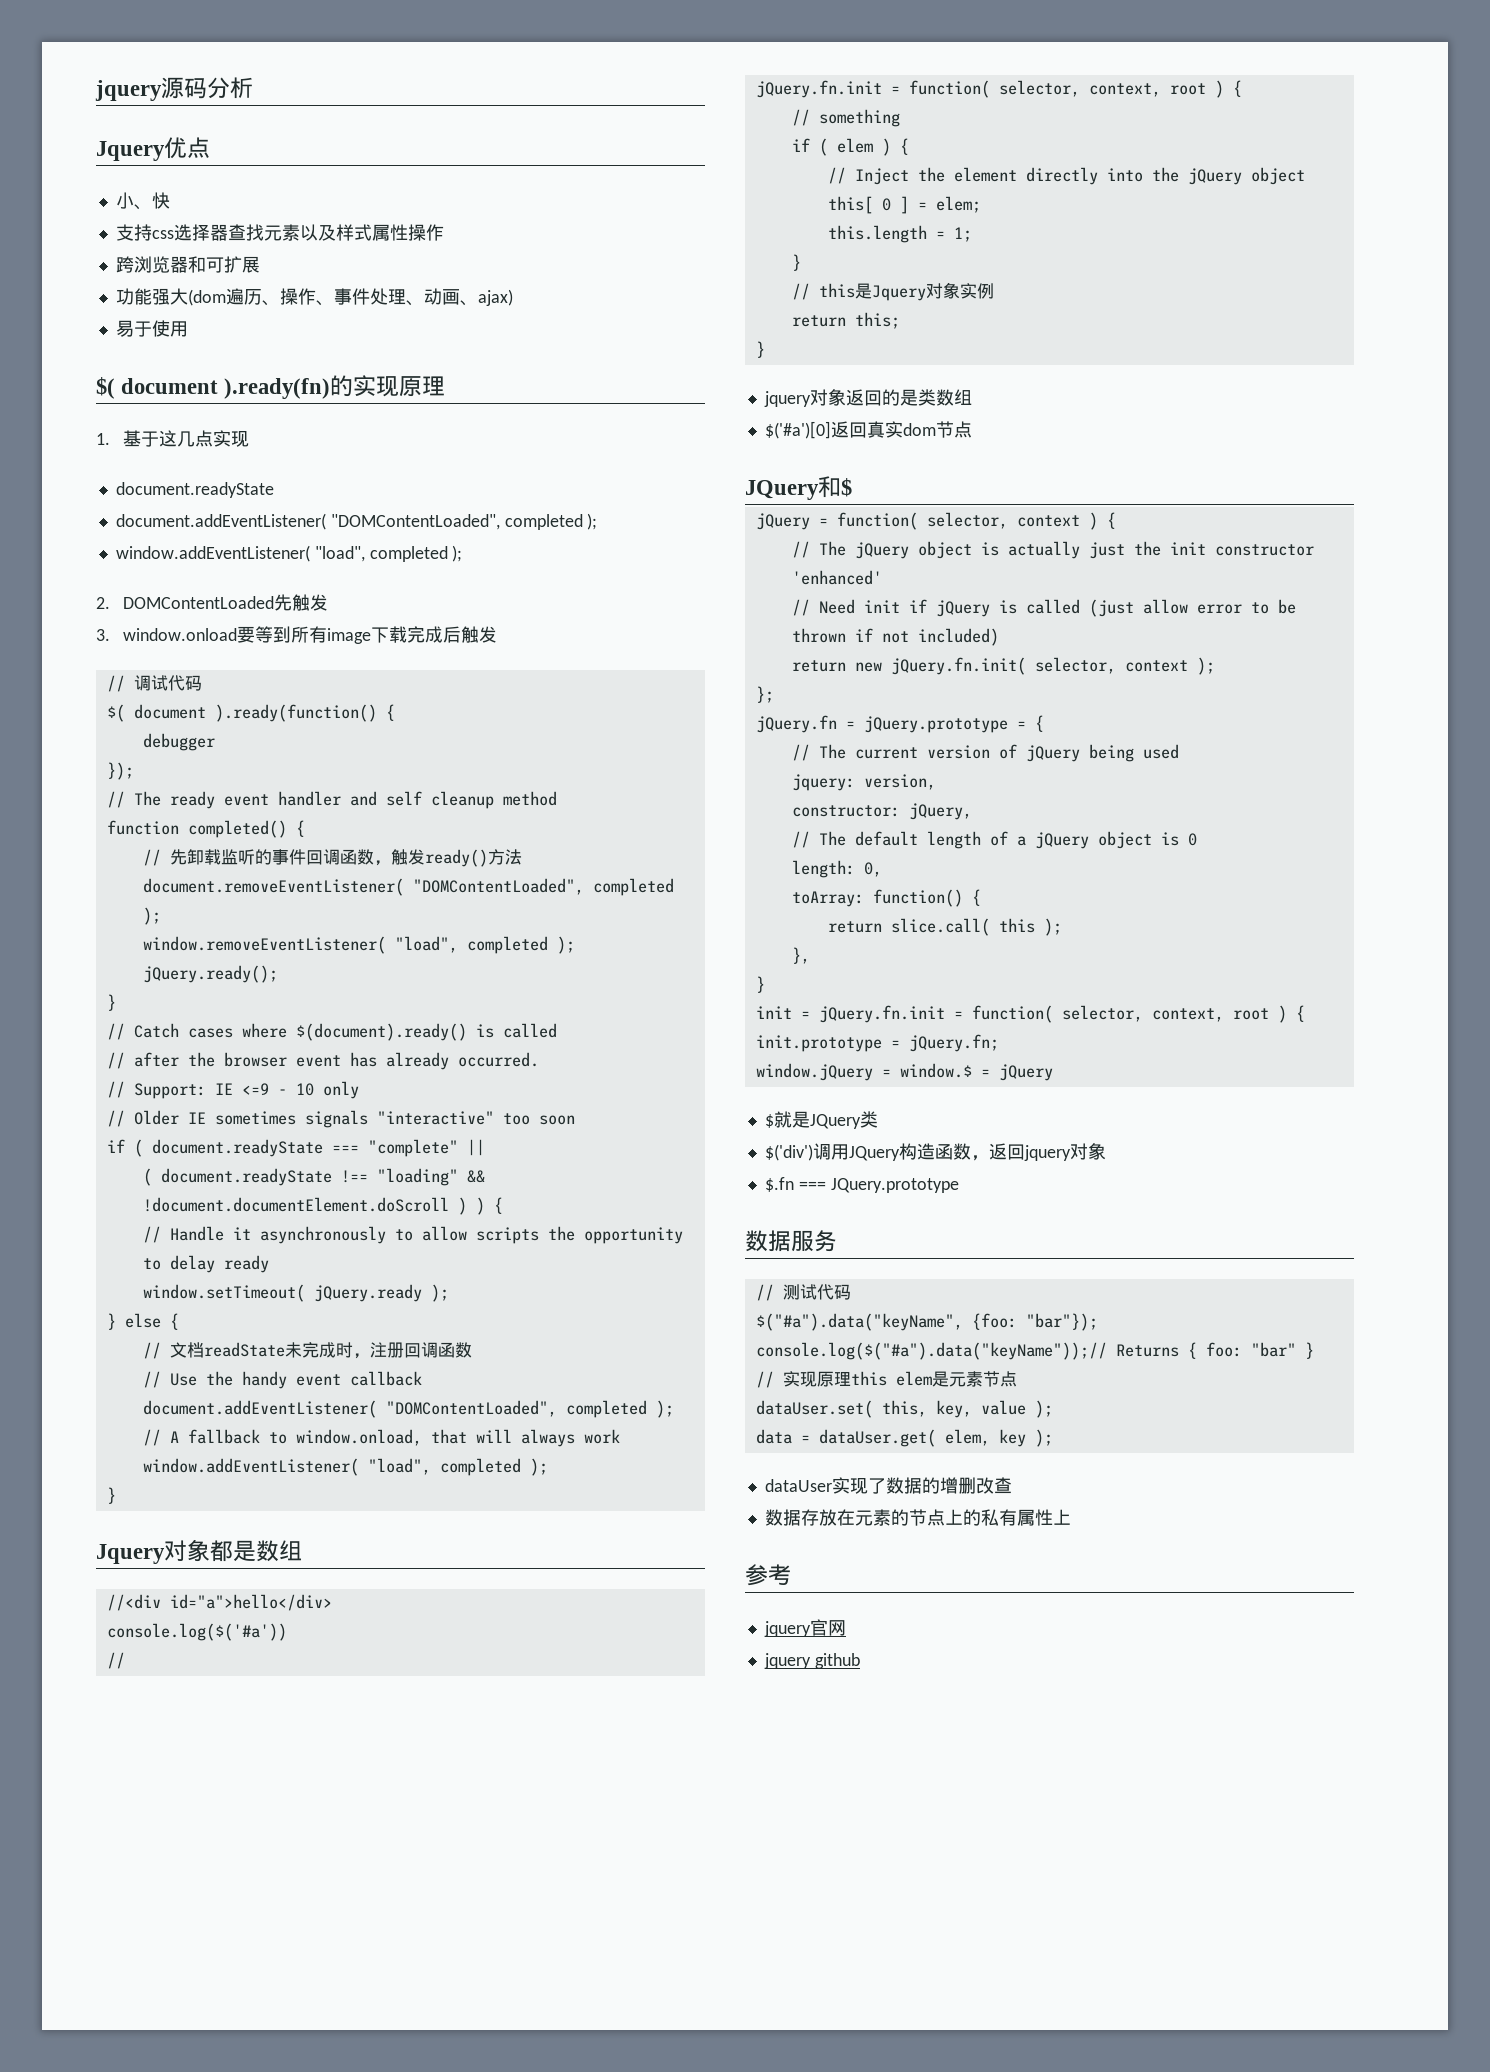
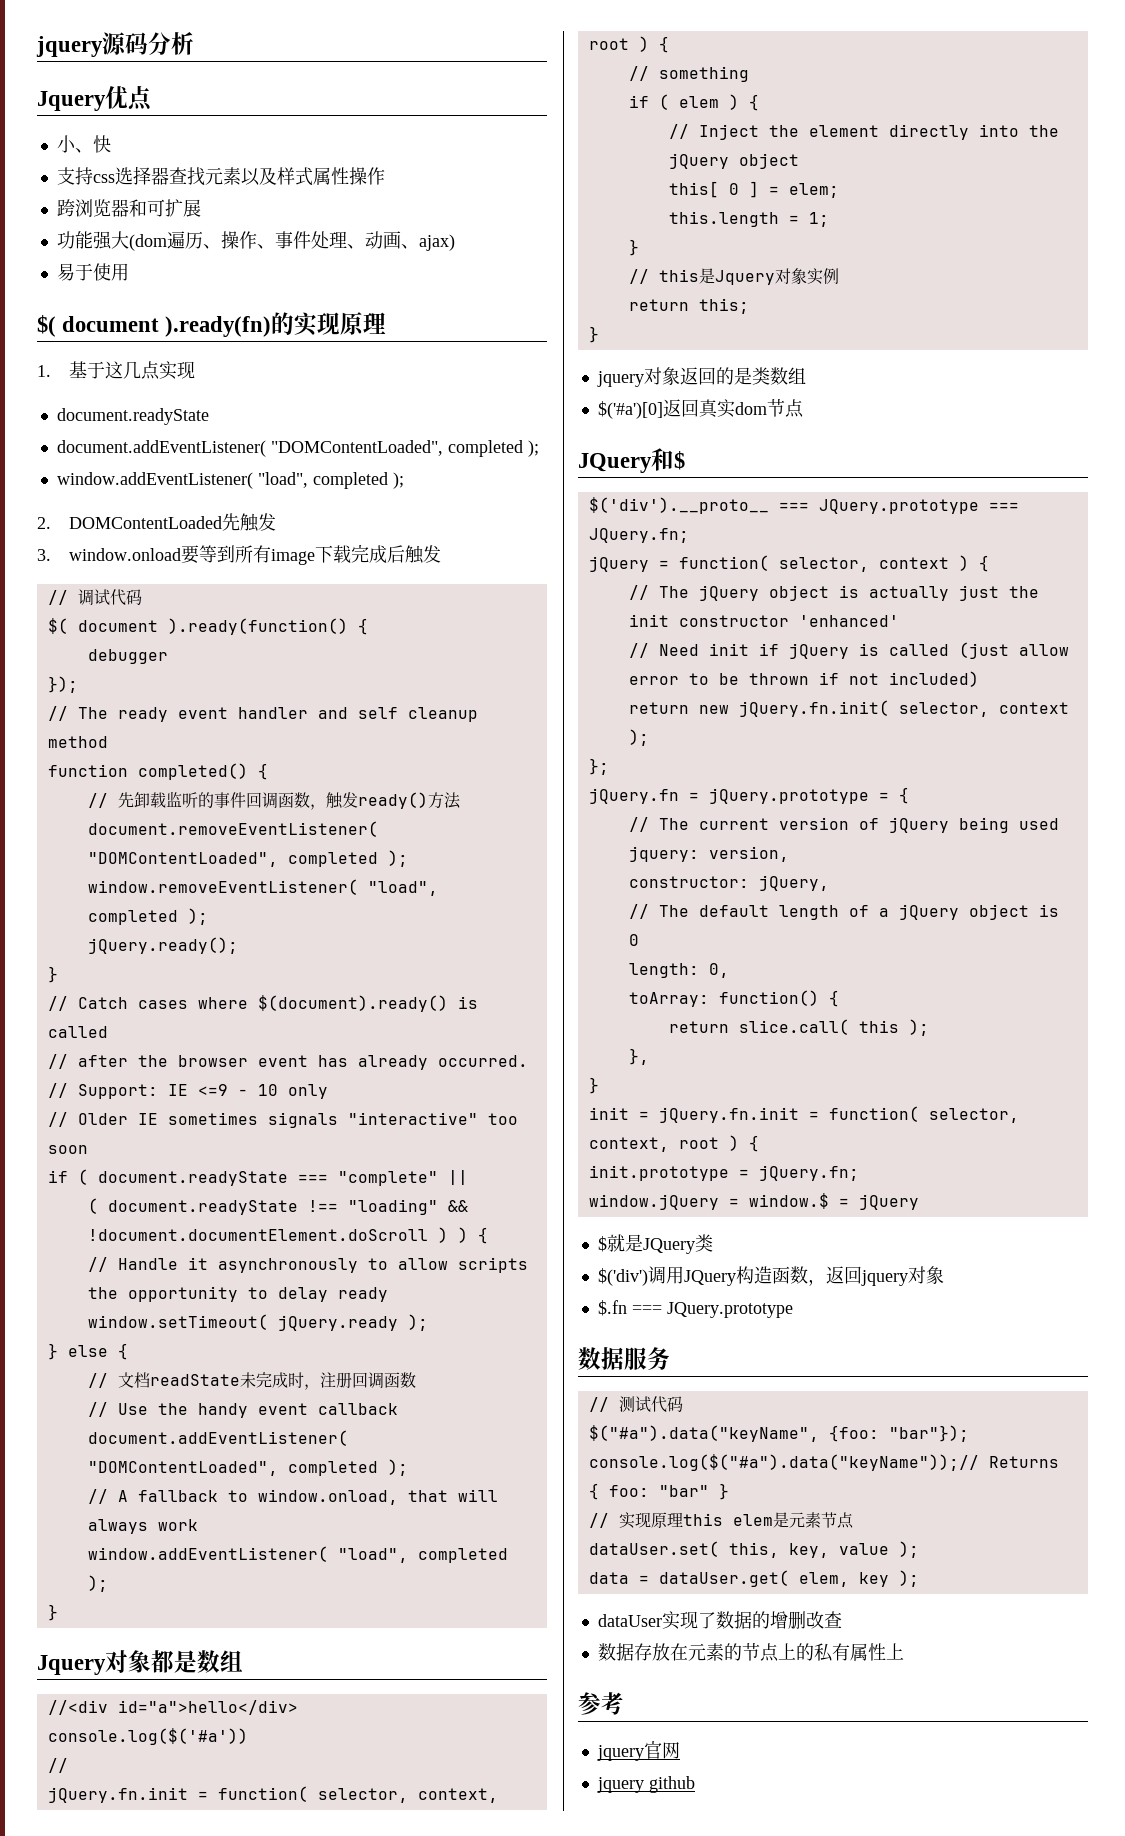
+ $('div').__proto__ === JQuery.prototype === JQuery.fn;

